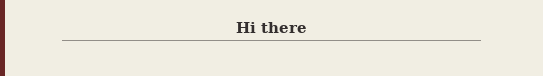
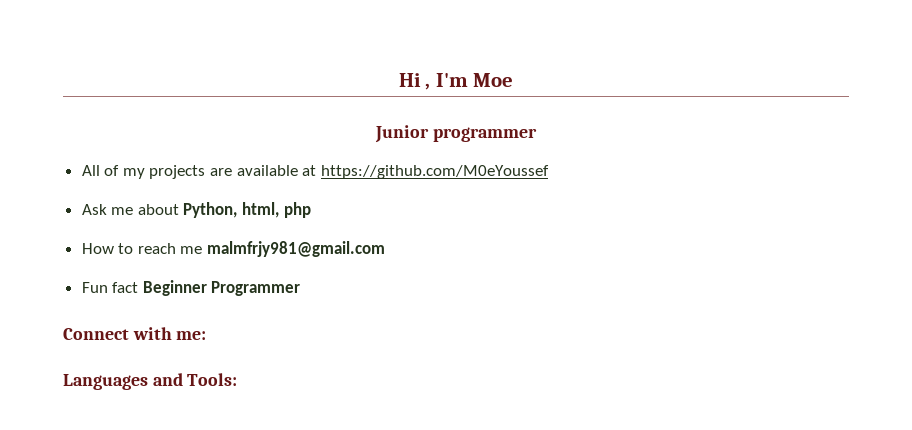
- Hi there
+ Hi , I'm Moe
+ Junior programmer
+ All of my projects are available at https://github.com/M0eYoussef
+ Ask me about Python, html, php
+ How to reach me malmfrjy981@gmail.com
+ Fun fact Beginner Programmer
+ Connect with me:
+ Languages and Tools:

